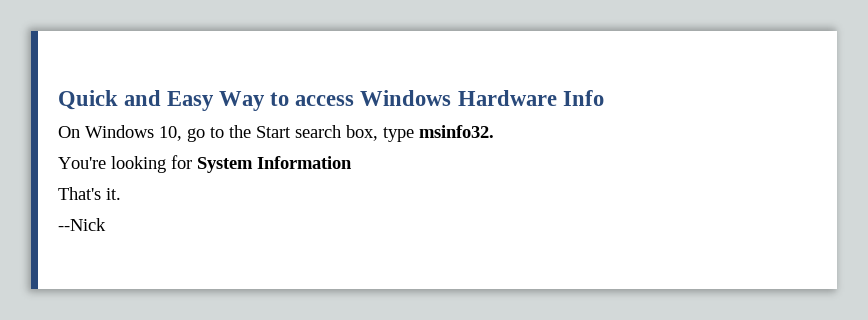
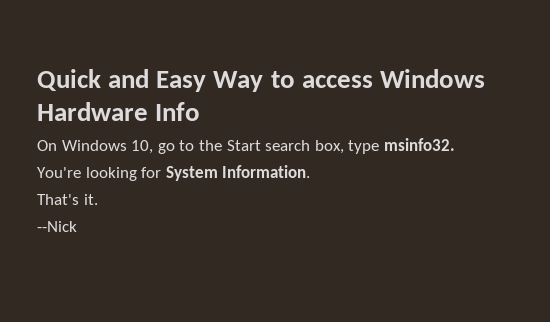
- You're looking for System Information
+ You're looking for System Information.

